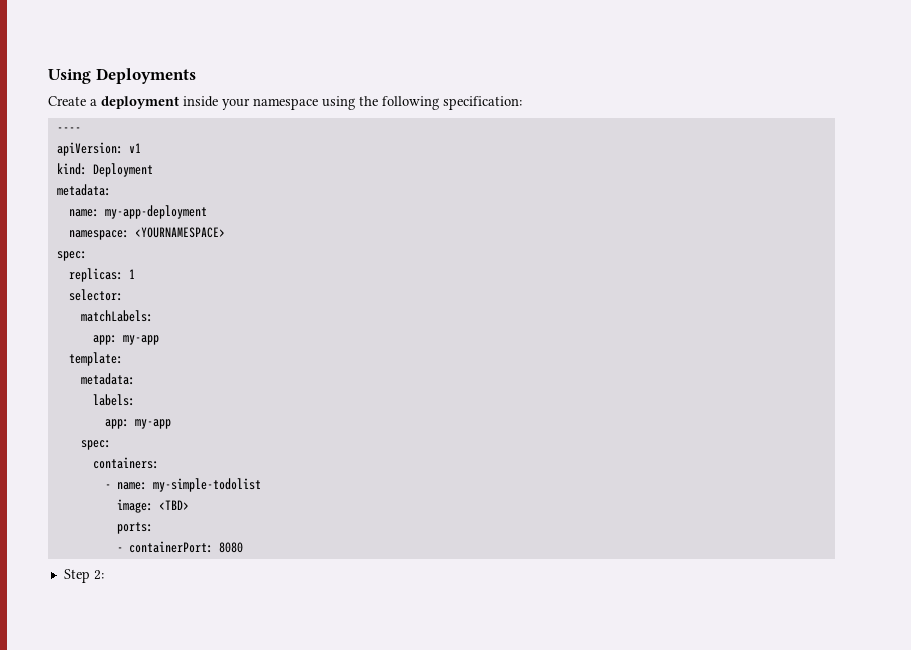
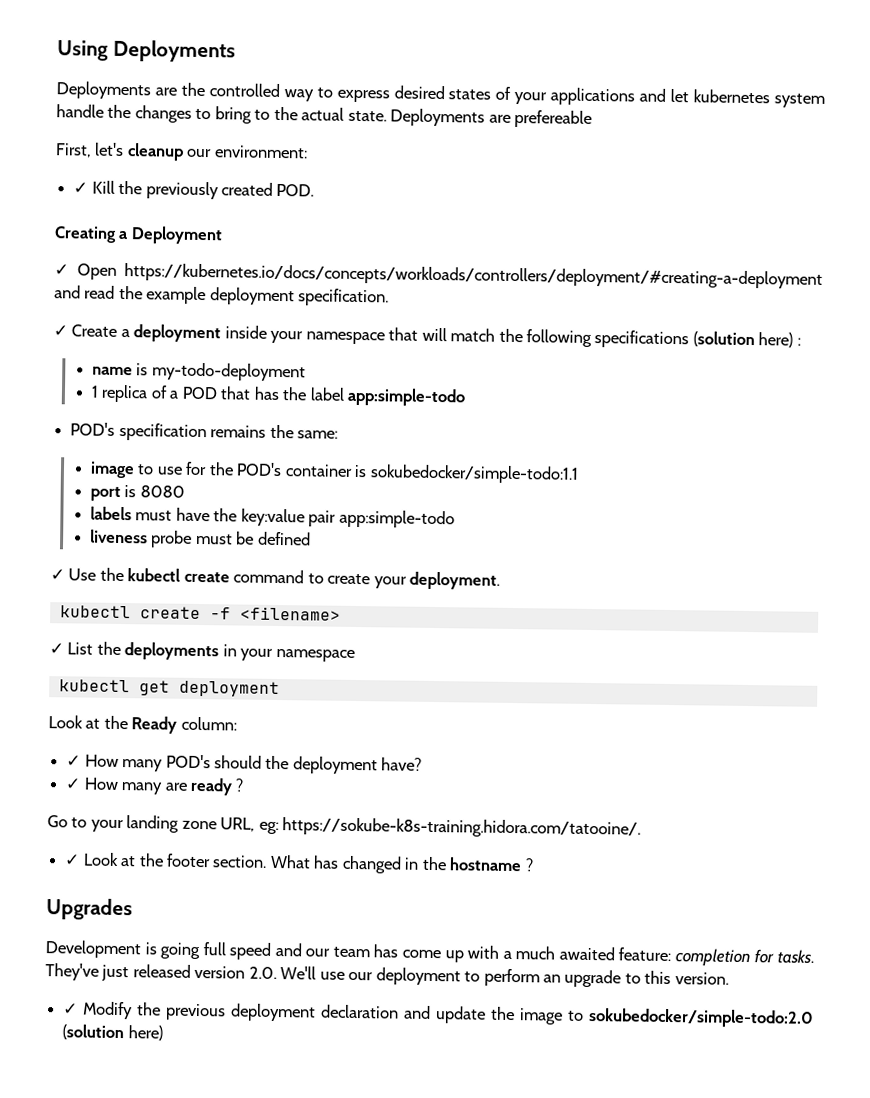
- Create a deployment inside your namespace using the following specification:
- ----
- apiVersion: v1
- kind: Deployment
- metadata:
- name: my-app-deployment
- namespace: <YOURNAMESPACE>
- spec:
- replicas: 1
- selector:
- matchLabels:
- app: my-app
- template:
- metadata:
- labels:
- app: my-app
- spec:
- containers:
- - name: my-simple-todolist
- image: <TBD>
- ports:
- - containerPort: 8080
- Step 2:
+ Deployments are the controlled way to express desired states of your applications and let kubernetes system handle the changes to bring to the actual state. Deployments are prefereable
+ First, let's cleanup our environment:
+ ✓ Kill the previously created POD.
+ Creating a Deployment
+ ✓ Open https://kubernetes.io/docs/concepts/workloads/controllers/deployment/#creating-a-deployment and read the example deployment specification.
+ ✓ Create a deployment inside your namespace that will match the following specifications (solution here) :
+ name is my-todo-deployment
+ 1 replica of a POD that has the label app:simple-todo
+ POD's specification remains the same:
+ image to use for the POD's container is sokubedocker/simple-todo:1.1
+ port is 8080
+ labels must have the key:value pair app:simple-todo
+ liveness probe must be defined
+ ✓ Use the kubectl create command to create your deployment.
+ kubectl create -f <filename>
+ ✓ List the deployments in your namespace
+ kubectl get deployment
+ Look at the Ready column:
+ ✓ How many POD's should the deployment have?
+ ✓ How many are ready ?
+ Go to your landing zone URL, eg: https://sokube-k8s-training.hidora.com/tatooine/.
+ ✓ Look at the footer section. What has changed in the hostname ?
+ Upgrades
+ Development is going full speed and our team has come up with a much awaited feature: completion for tasks. They've just released version 2.0. We'll use our deployment to perform an upgrade to this version.
+ ✓ Modify the previous deployment declaration and update the image to sokubedocker/simple-todo:2.0 (solution here)

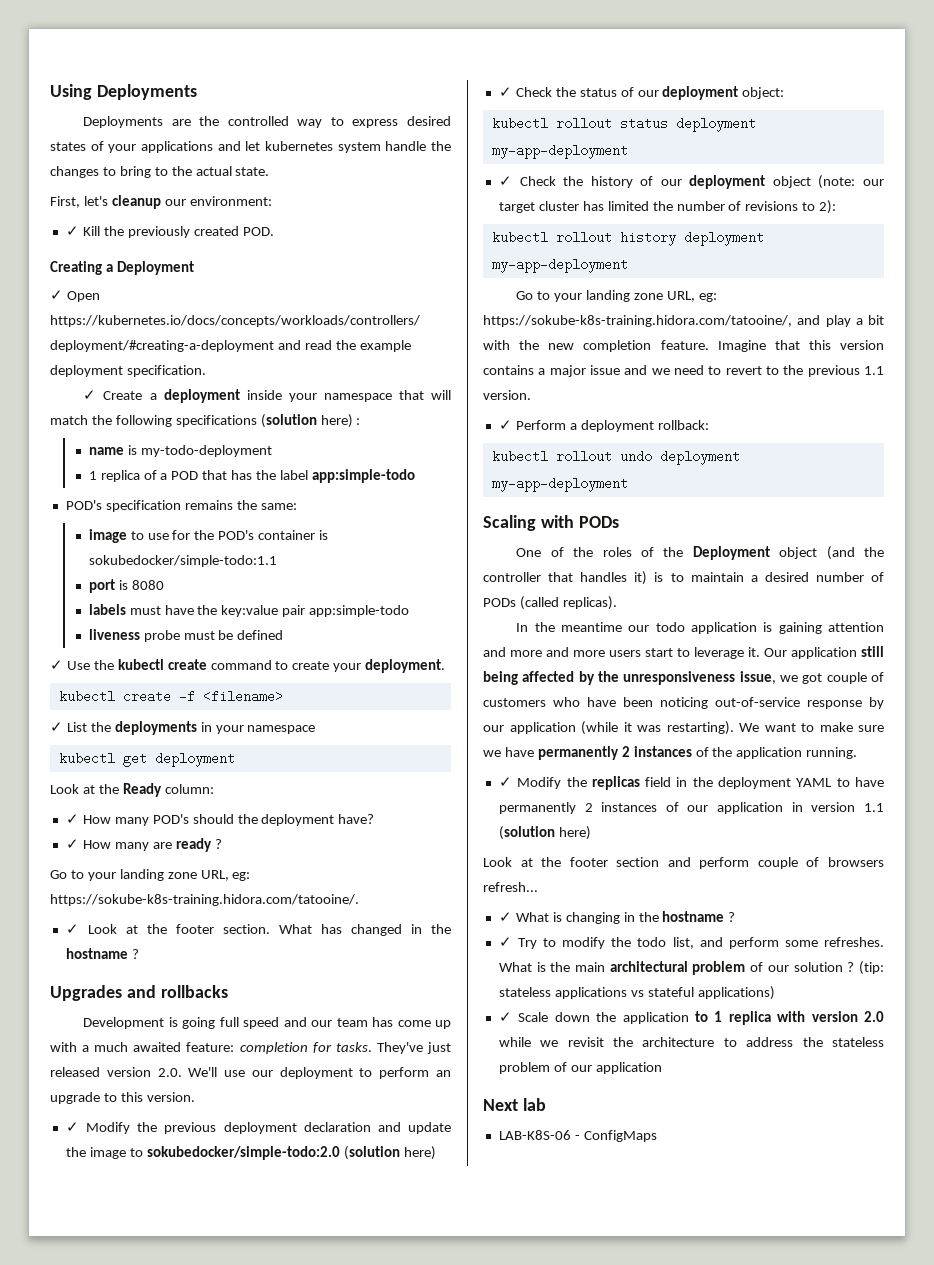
- Deployments are prefereable
- Upgrades
+ Upgrades and rollbacks
+ ✓ Check the status of our deployment object:
+ kubectl rollout status deployment my-app-deployment
+ ✓ Check the history of our deployment object (note: our target cluster has limited the number of revisions to 2):
+ kubectl rollout history deployment my-app-deployment
+ Go to your landing zone URL, eg: https://sokube-k8s-training.hidora.com/tatooine/, and play a bit with the new completion feature. Imagine that this version contains a major issue and we need to revert to the previous 1.1 version.
+ ✓ Perform a deployment rollback:
+ kubectl rollout undo deployment my-app-deployment
+ Scaling with PODs
+ One of the roles of the Deployment object (and the controller that handles it) is to maintain a desired number of PODs (called replicas).
+ In the meantime our todo application is gaining attention and more and more users start to leverage it. Our application still being affected by the unresponsiveness issue, we got couple of customers who have been noticing out-of-service response by our application (while it was restarting). We want to make sure we have permanently 2 instances of the application running.
+ ✓ Modify the replicas field in the deployment YAML to have permanently 2 instances of our application in version 1.1 (solution here)
+ Look at the footer section and perform couple of browsers refresh...
+ ✓ What is changing in the hostname ?
+ ✓ Try to modify the todo list, and perform some refreshes. What is the main architectural problem of our solution ? (tip: stateless applications vs stateful applications)
+ ✓ Scale down the application to 1 replica with version 2.0 while we revisit the architecture to address the stateless problem of our application
+ Next lab
+ LAB-K8S-06 - ConfigMaps

